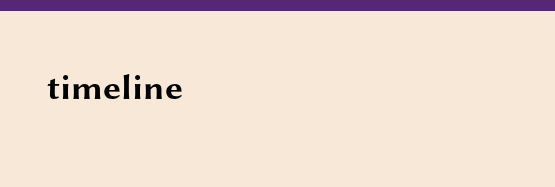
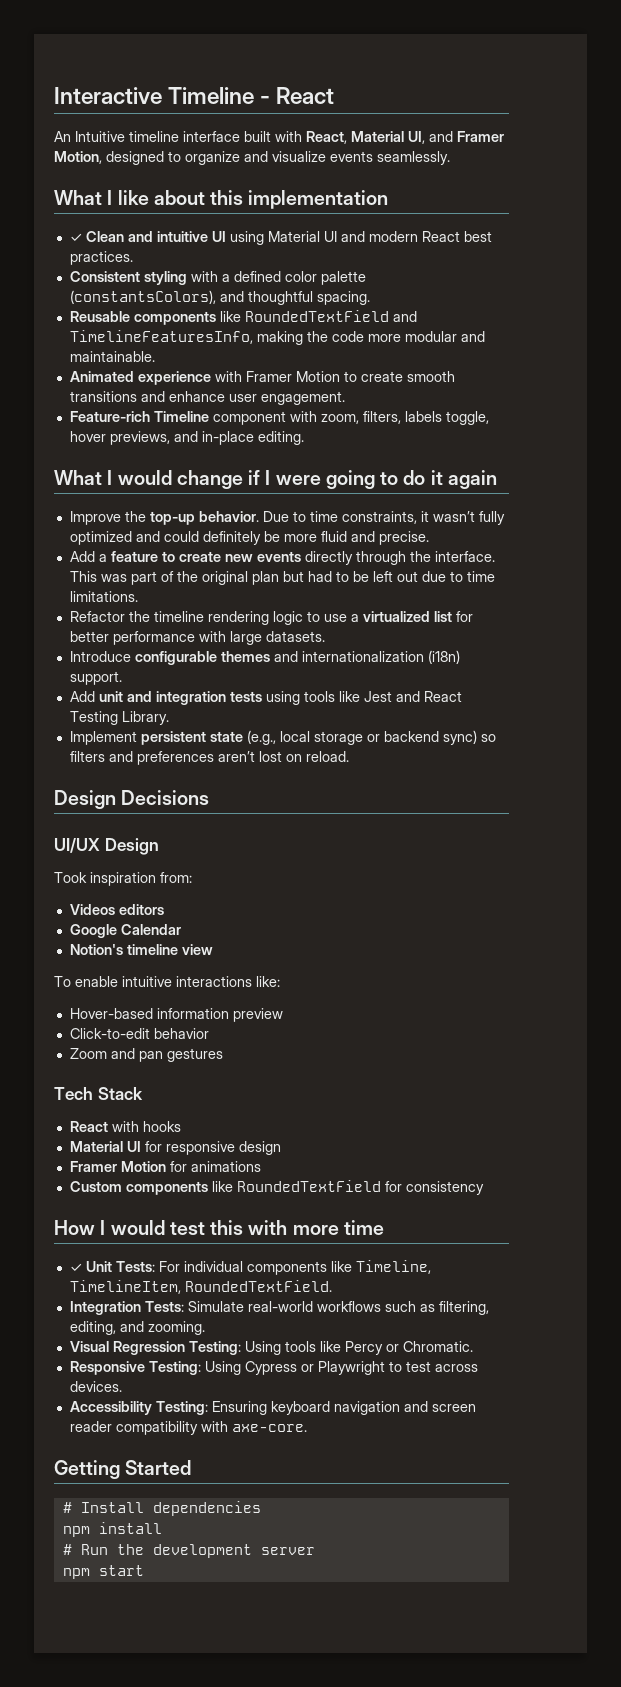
- timeline
+ Interactive Timeline - React
+ An Intuitive timeline interface built with React, Material UI, and Framer Motion, designed to organize and visualize events seamlessly.
+ What I like about this implementation
+ ✓ Clean and intuitive UI using Material UI and modern React best practices.
+ Consistent styling with a defined color palette (constantsColors), and thoughtful spacing.
+ Reusable components like RoundedTextField and TimelineFeaturesInfo, making the code more modular and maintainable.
+ Animated experience with Framer Motion to create smooth transitions and enhance user engagement.
+ Feature-rich Timeline component with zoom, filters, labels toggle, hover previews, and in-place editing.
+ What I would change if I were going to do it again
+ Improve the top-up behavior. Due to time constraints, it wasn’t fully optimized and could definitely be more fluid and precise.
+ Add a feature to create new events directly through the interface. This was part of the original plan but had to be left out due to time limitations.
+ Refactor the timeline rendering logic to use a virtualized list for better performance with large datasets.
+ Introduce configurable themes and internationalization (i18n) support.
+ Add unit and integration tests using tools like Jest and React Testing Library.
+ Implement persistent state (e.g., local storage or backend sync) so filters and preferences aren’t lost on reload.
+ Design Decisions
+ UI/UX Design
+ Took inspiration from:
+ Videos editors
+ Google Calendar
+ Notion's timeline view
+ To enable intuitive interactions like:
+ Hover-based information preview
+ Click-to-edit behavior
+ Zoom and pan gestures
+ Tech Stack
+ React with hooks
+ Material UI for responsive design
+ Framer Motion for animations
+ Custom components like RoundedTextField for consistency
+ How I would test this with more time
+ ✓ Unit Tests: For individual components like Timeline, TimelineItem, RoundedTextField.
+ Integration Tests: Simulate real-world workflows such as filtering, editing, and zooming.
+ Visual Regression Testing: Using tools like Percy or Chromatic.
+ Responsive Testing: Using Cypress or Playwright to test across devices.
+ Accessibility Testing: Ensuring keyboard navigation and screen reader compatibility with axe-core.
+ Getting Started
+ # Install dependencies
+ npm install
+ # Run the development server
+ npm start

